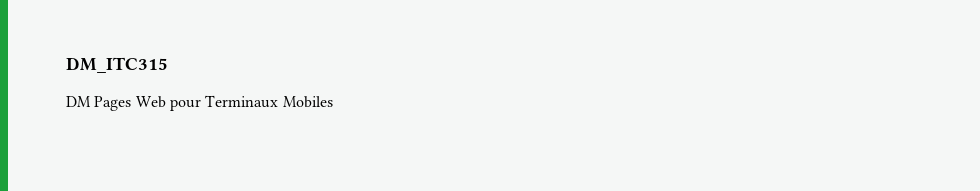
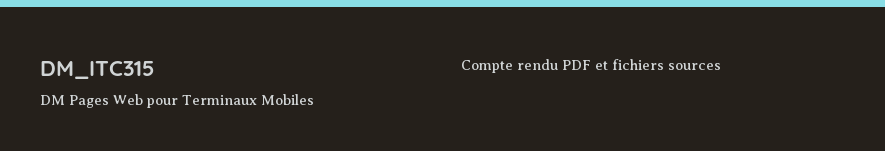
+ Compte rendu PDF et fichiers sources

